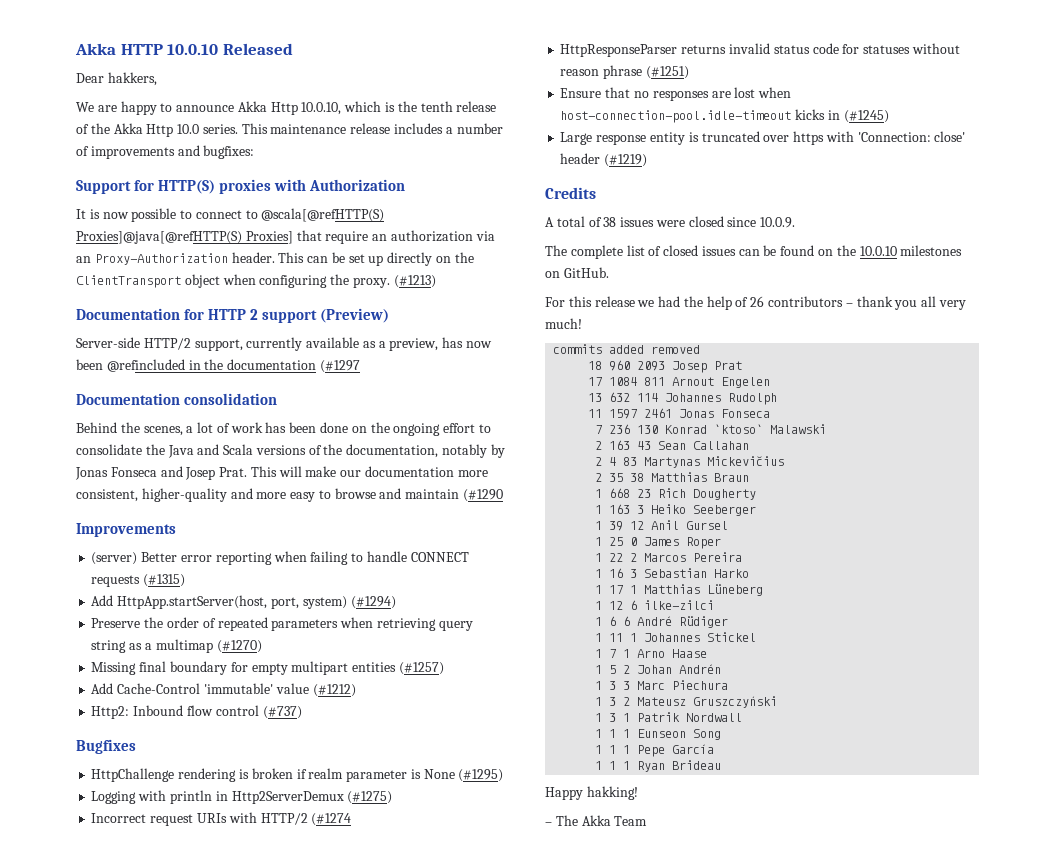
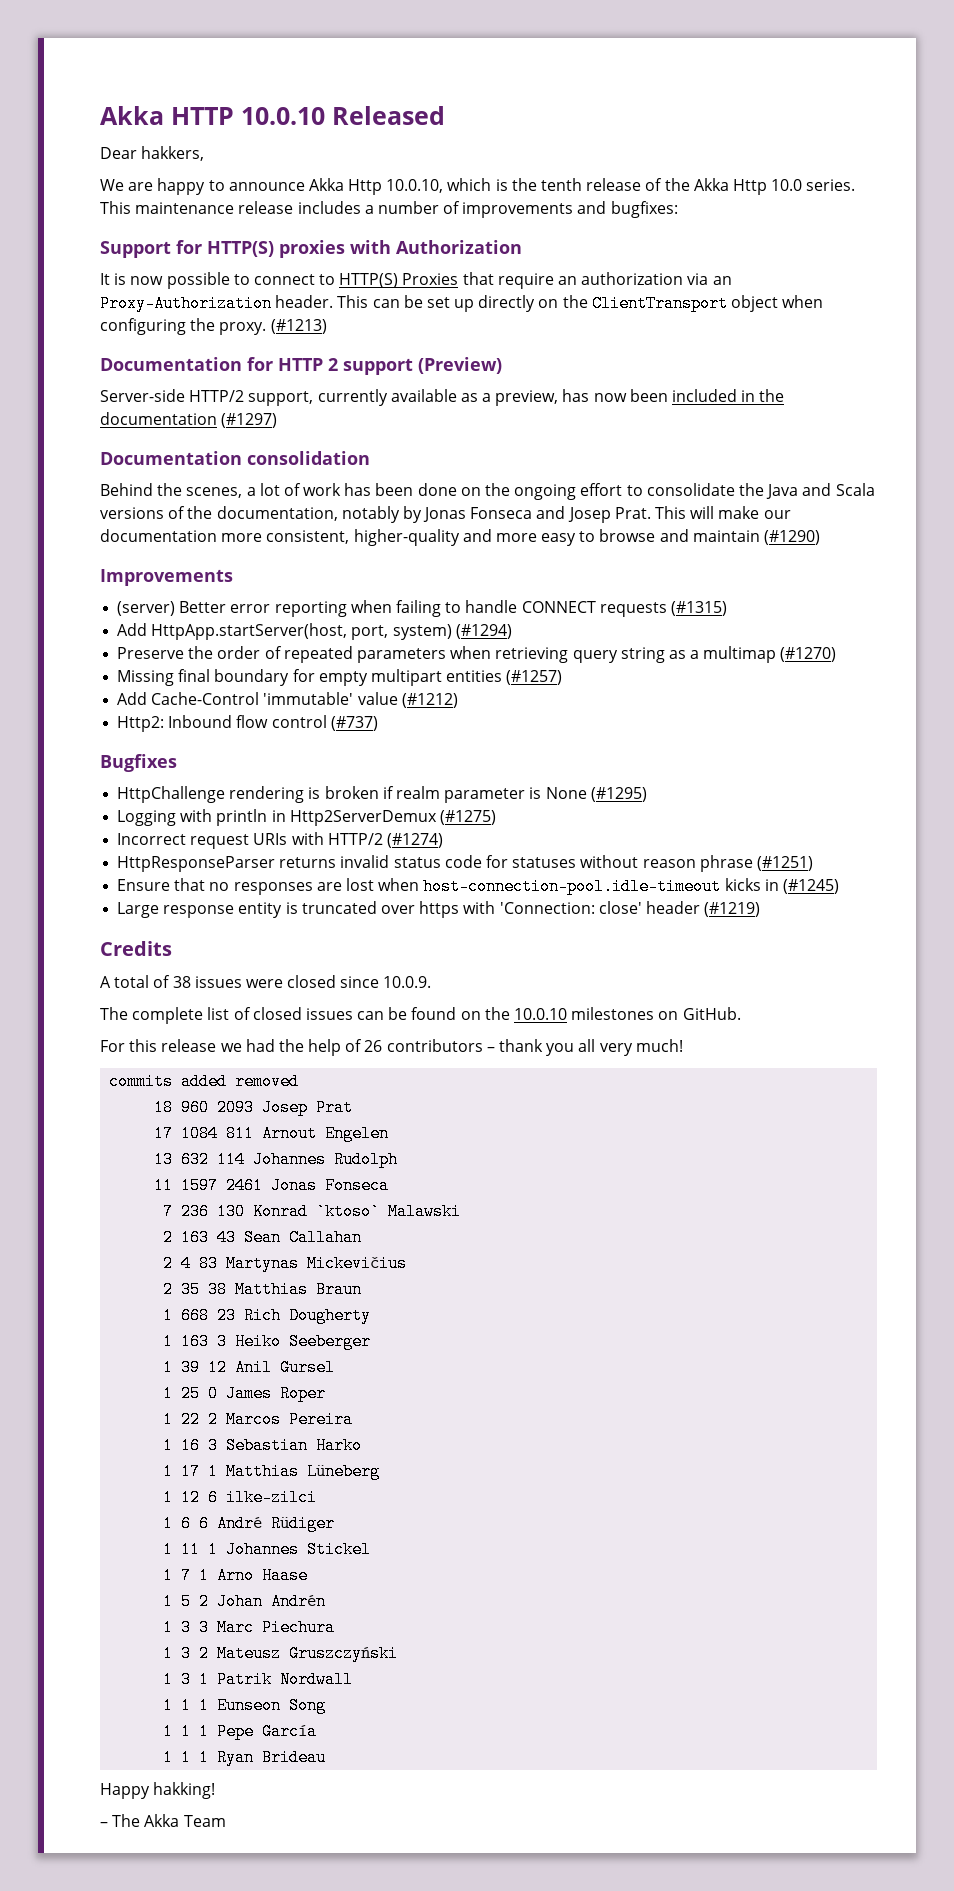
- It is now possible to connect to @scala[@refHTTP(S) Proxies]@java[@refHTTP(S) Proxies] that require an authorization via an Proxy-Authorization header.
+ It is now possible to connect to HTTP(S) Proxies that require an authorization via an Proxy-Authorization header.
- Server-side HTTP/2 support, currently available as a preview, has now been @refincluded in the documentation (#1297
+ Server-side HTTP/2 support, currently available as a preview, has now been included in the documentation (#1297)
- This will make our documentation more consistent, higher-quality and more easy to browse and maintain (#1290
+ This will make our documentation more consistent, higher-quality and more easy to browse and maintain (#1290)
- Incorrect request URIs with HTTP/2 (#1274
+ Incorrect request URIs with HTTP/2 (#1274)

